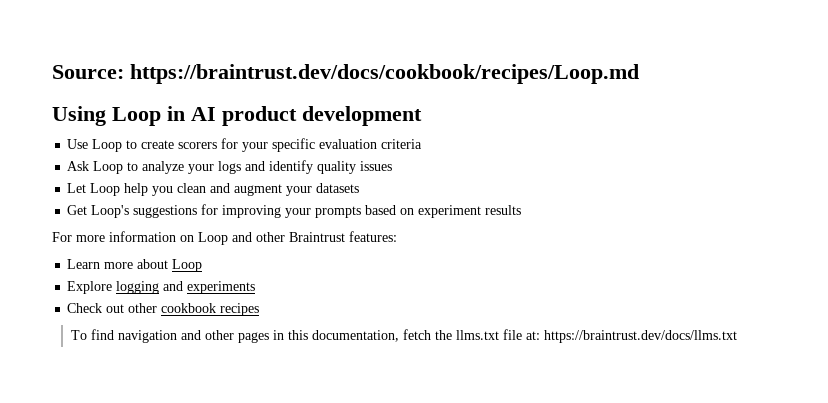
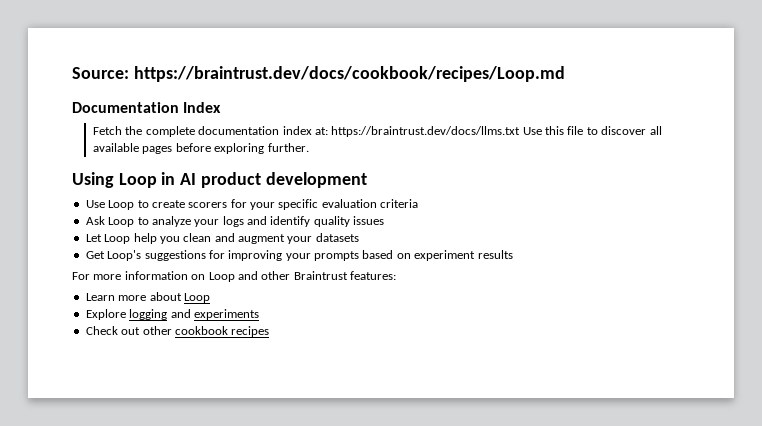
+ Documentation Index
+ Fetch the complete documentation index at: https://braintrust.dev/docs/llms.txt Use this file to discover all available pages before exploring further.
- To find navigation and other pages in this documentation, fetch the llms.txt file at: https://braintrust.dev/docs/llms.txt

